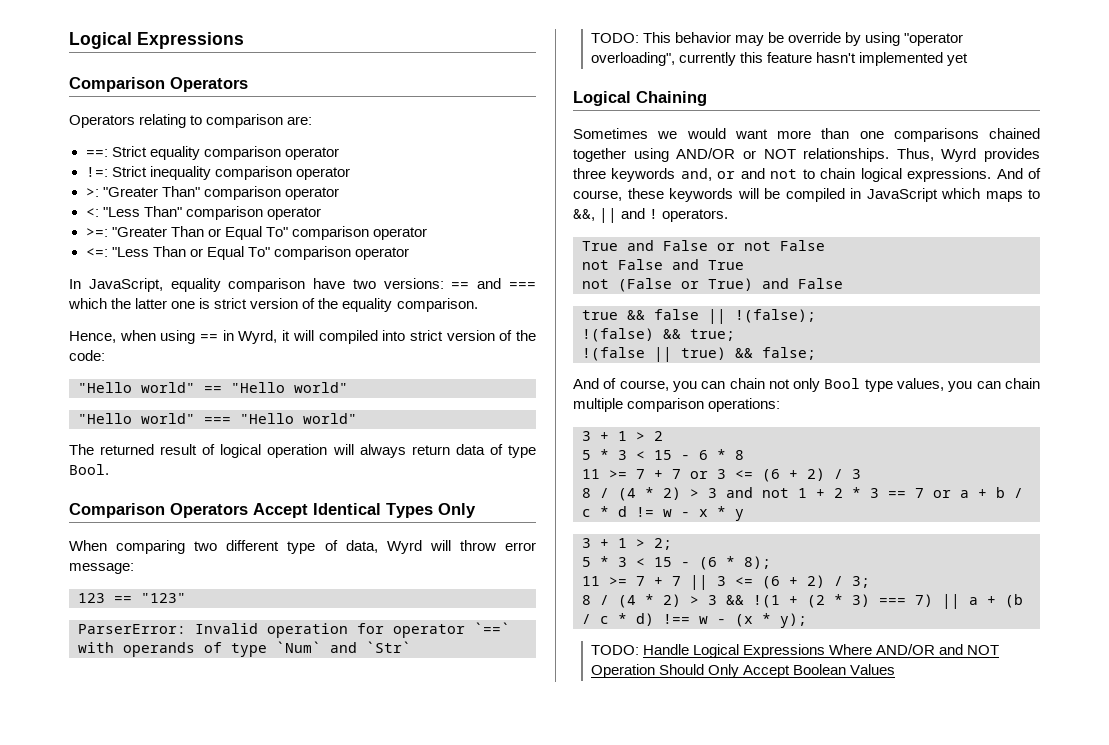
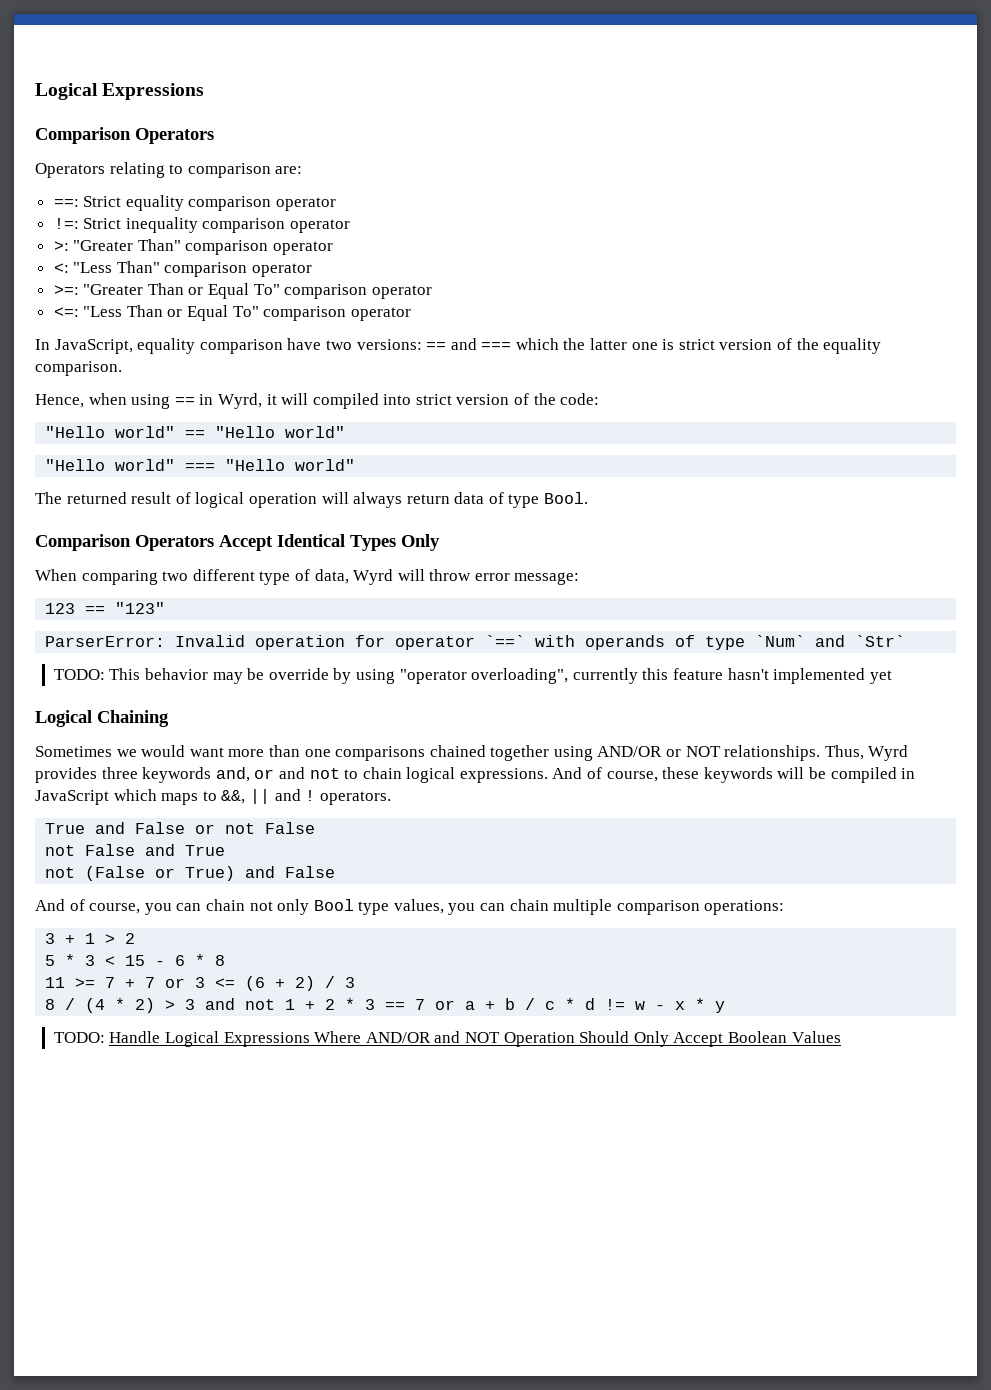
- true && false || !(false);
- !(false) && true;
- !(false || true) && false;
- 3 + 1 > 2;
- 5 * 3 < 15 - (6 * 8);
- 11 >= 7 + 7 || 3 <= (6 + 2) / 3;
- 8 / (4 * 2) > 3 && !(1 + (2 * 3) === 7) || a + (b / c * d) !== w - (x * y);

